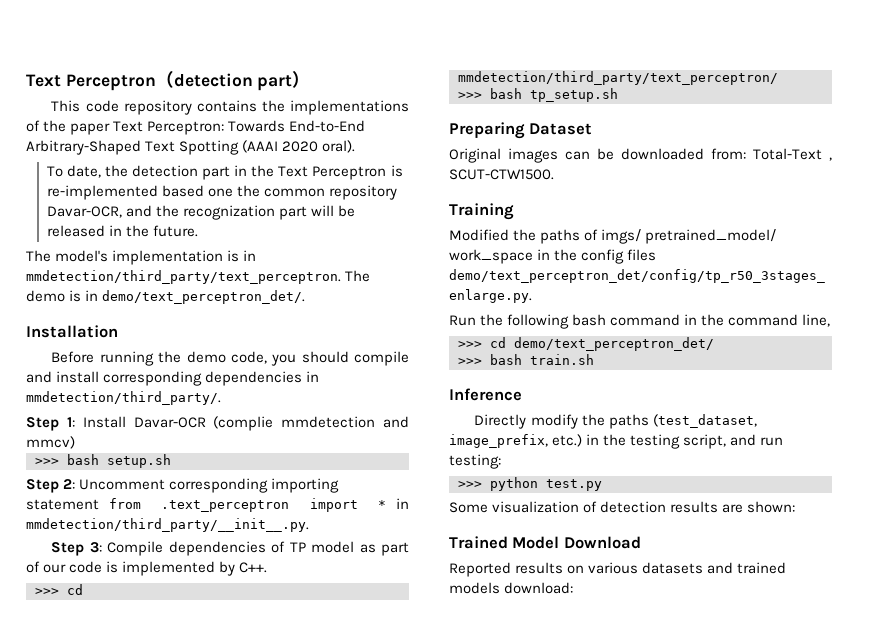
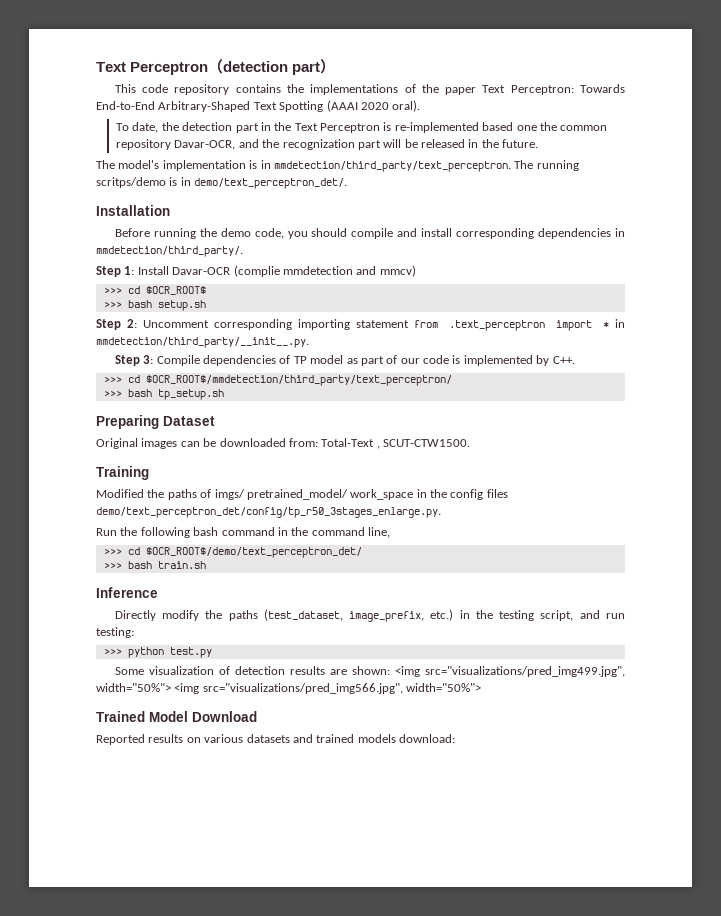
- The demo is in demo/text_perceptron_det/.
+ The running scritps/demo is in demo/text_perceptron_det/.
+ >>> cd $OCR_ROOT$
- >>> cd mmdetection/third_party/text_perceptron/
+ >>> cd $OCR_ROOT$/mmdetection/third_party/text_perceptron/
- >>> cd demo/text_perceptron_det/
+ >>> cd $OCR_ROOT$/demo/text_perceptron_det/
- Some visualization of detection results are shown:
+ Some visualization of detection results are shown: <img src="visualizations/pred_img499.jpg", width="50%"> <img src="visualizations/pred_img566.jpg", width="50%">

